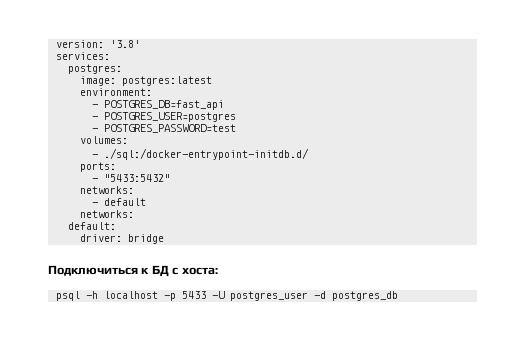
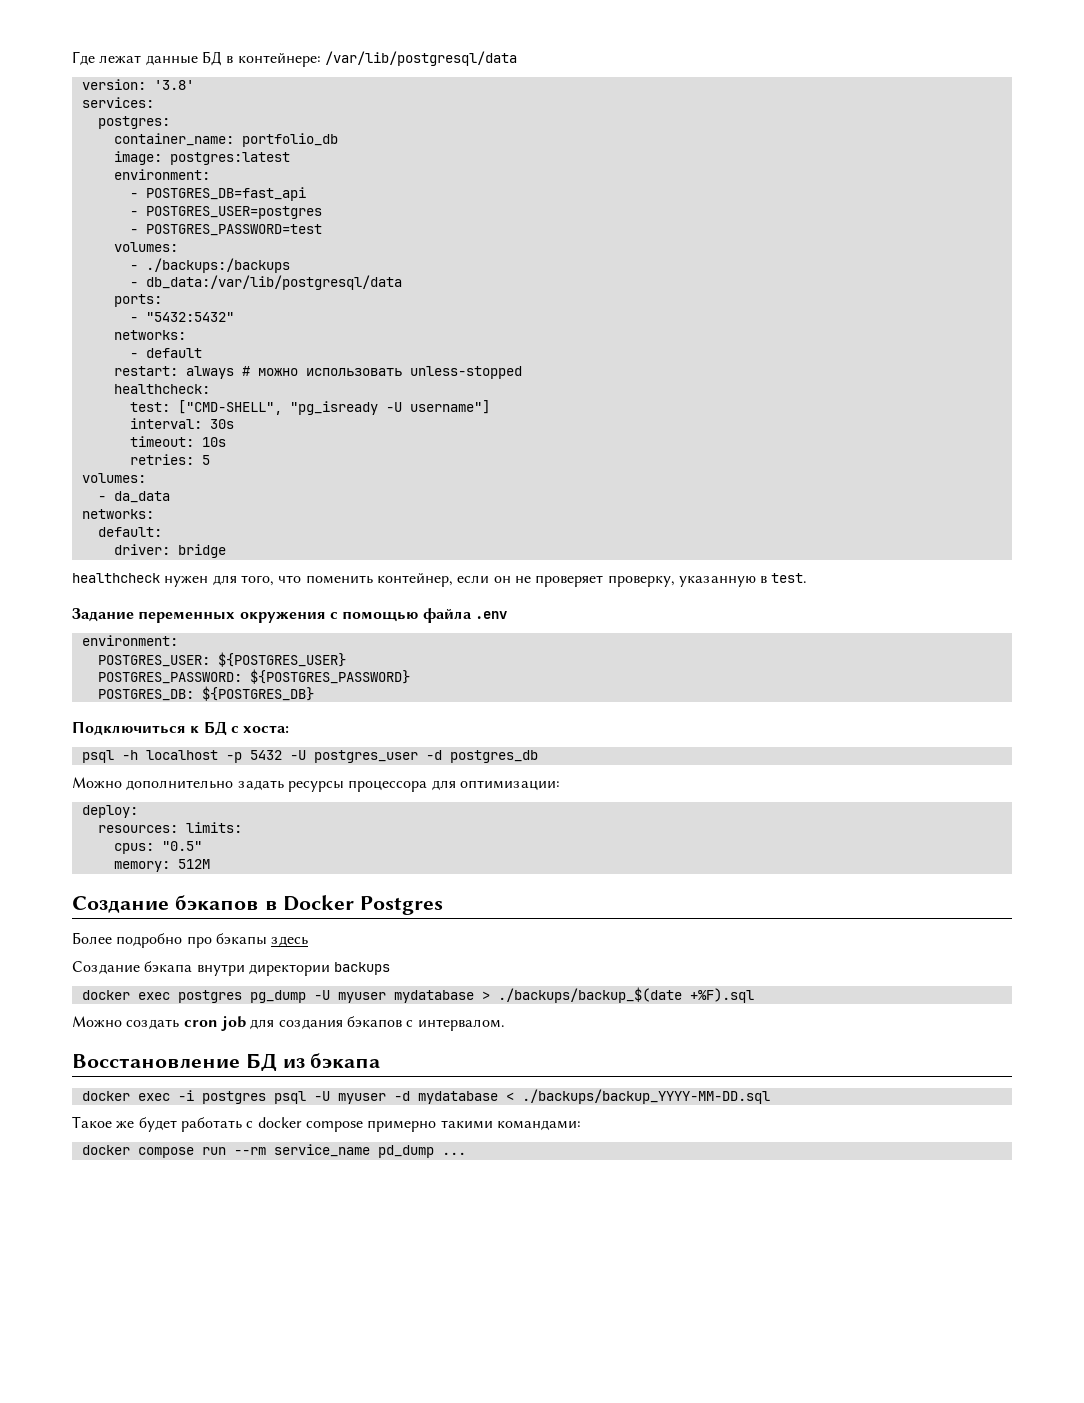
+ Где лежат данные БД в контейнере: /var/lib/postgresql/data
+ container_name: portfolio_db
- - ./sql:/docker-entrypoint-initdb.d/
+ - ./backups:/backups
+ - db_data:/var/lib/postgresql/data
- - "5433:5432"
+ - "5432:5432"
  - default
+ restart: always # можно использовать unless-stopped
+ healthcheck:
+ test: ["CMD-SHELL", "pg_isready -U username"]
+ interval: 30s
+ timeout: 10s
+ retries: 5
+ volumes:
+ - da_data
  networks:
  default:
  driver: bridge
+ healthcheck нужен для того, что поменить контейнер, если он не проверяет проверку, указанную в test.
+ Задание переменных окружения с помощью файла .env
+ environment:
+ POSTGRES_USER: ${POSTGRES_USER}
+ POSTGRES_PASSWORD: ${POSTGRES_PASSWORD}
+ POSTGRES_DB: ${POSTGRES_DB}
- psql -h localhost -p 5433 -U postgres_user -d postgres_db
+ psql -h localhost -p 5432 -U postgres_user -d postgres_db
+ Можно дополнительно задать ресурсы процессора для оптимизации:
+ deploy:
+ resources: limits:
+ cpus: "0.5"
+ memory: 512M
+ Создание бэкапов в Docker Postgres
+ Более подробно про бэкапы здесь
+ Создание бэкапа внутри директории backups
+ docker exec postgres pg_dump -U myuser mydatabase > ./backups/backup_$(date +%F).sql
+ Можно создать cron job для создания бэкапов с интервалом.
+ Восстановление БД из бэкапа
+ docker exec -i postgres psql -U myuser -d mydatabase < ./backups/backup_YYYY-MM-DD.sql
+ Такое же будет работать с docker compose примерно такими командами:
+ docker compose run --rm service_name pd_dump ...

